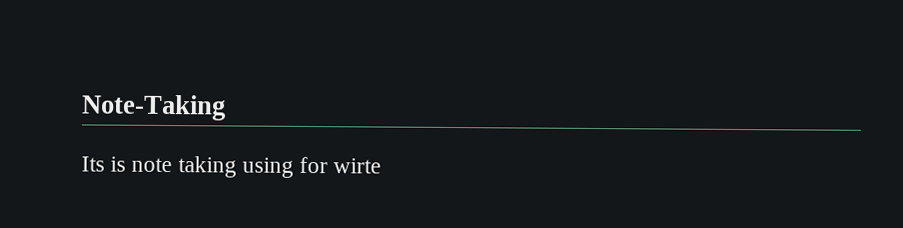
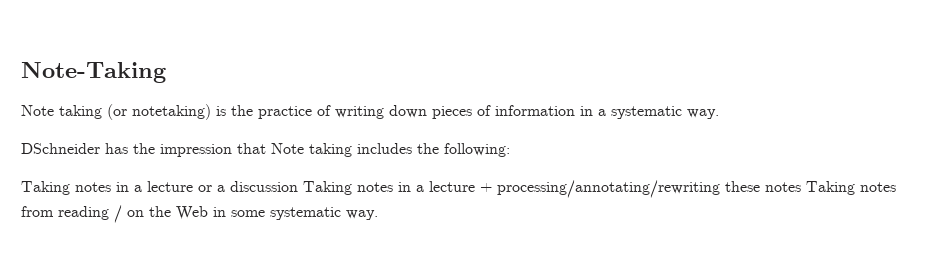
- Its is note taking using for wirte
+ Note taking (or notetaking) is the practice of writing down pieces of information in a systematic way.
+ DSchneider has the impression that Note taking includes the following:
+ Taking notes in a lecture or a discussion Taking notes in a lecture + processing/annotating/rewriting these notes Taking notes from reading / on the Web in some systematic way.

